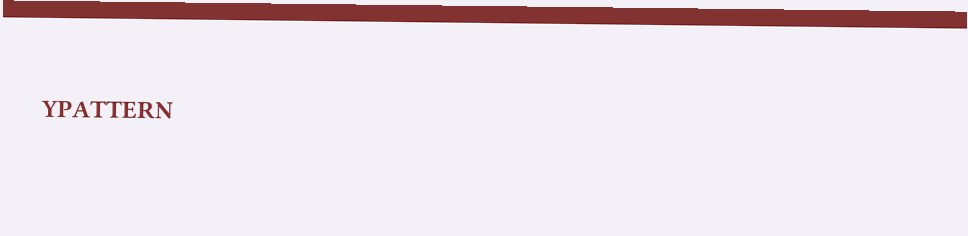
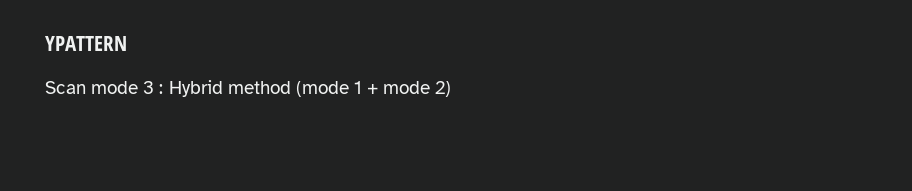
+ Scan mode 3 : Hybrid method (mode 1 + mode 2)

